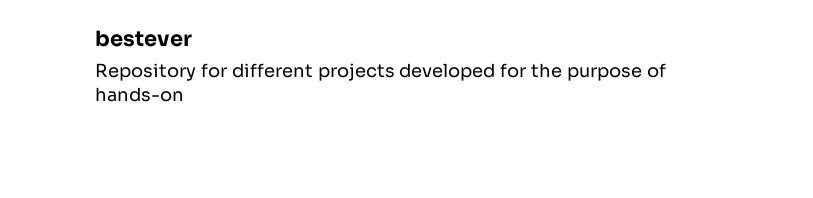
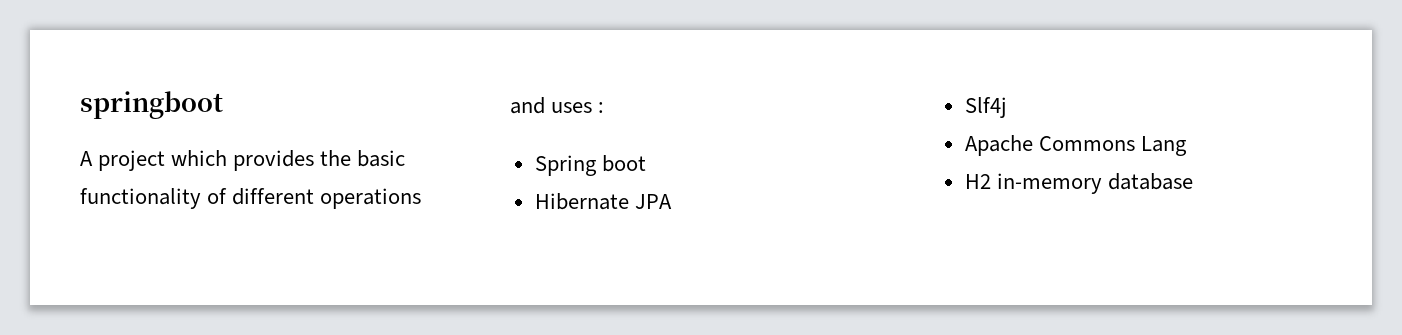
- bestever
- Repository for different projects developed for the purpose of hands-on
+ springboot
+ A project which provides the basic functionality of different operations and uses :
+ Spring boot
+ Hibernate JPA
+ Slf4j
+ Apache Commons Lang
+ H2 in-memory database

